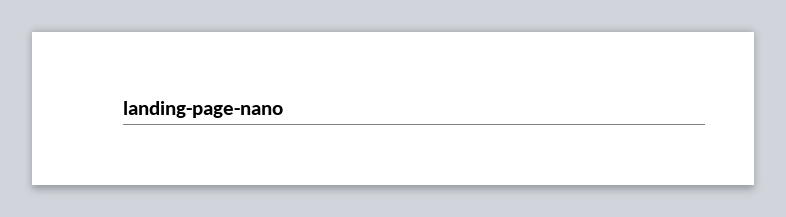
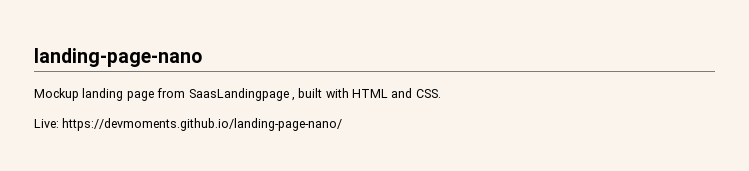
+ Mockup landing page from SaasLandingpage , built with HTML and CSS.
+ Live: https://devmoments.github.io/landing-page-nano/

